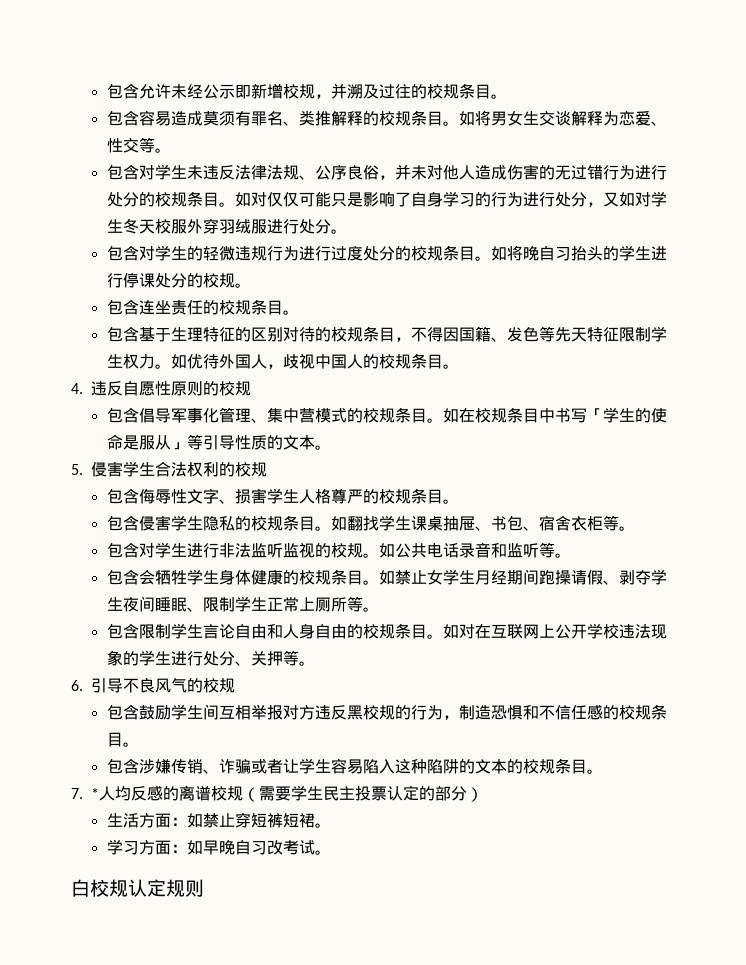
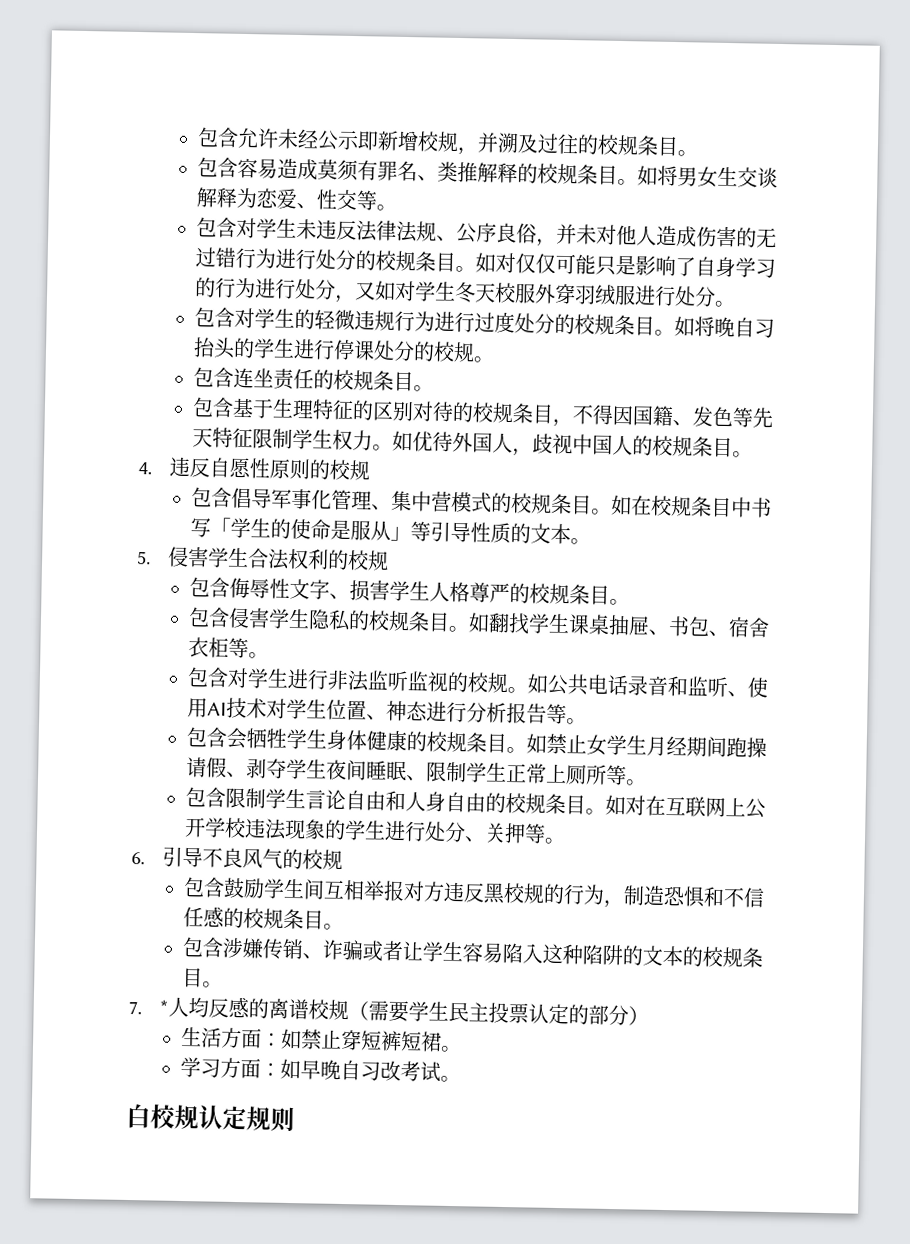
- 如公共电话录音和监听等。
+ 如公共电话录音和监听、使用AI技术对学生位置、神态进行分析报告等。

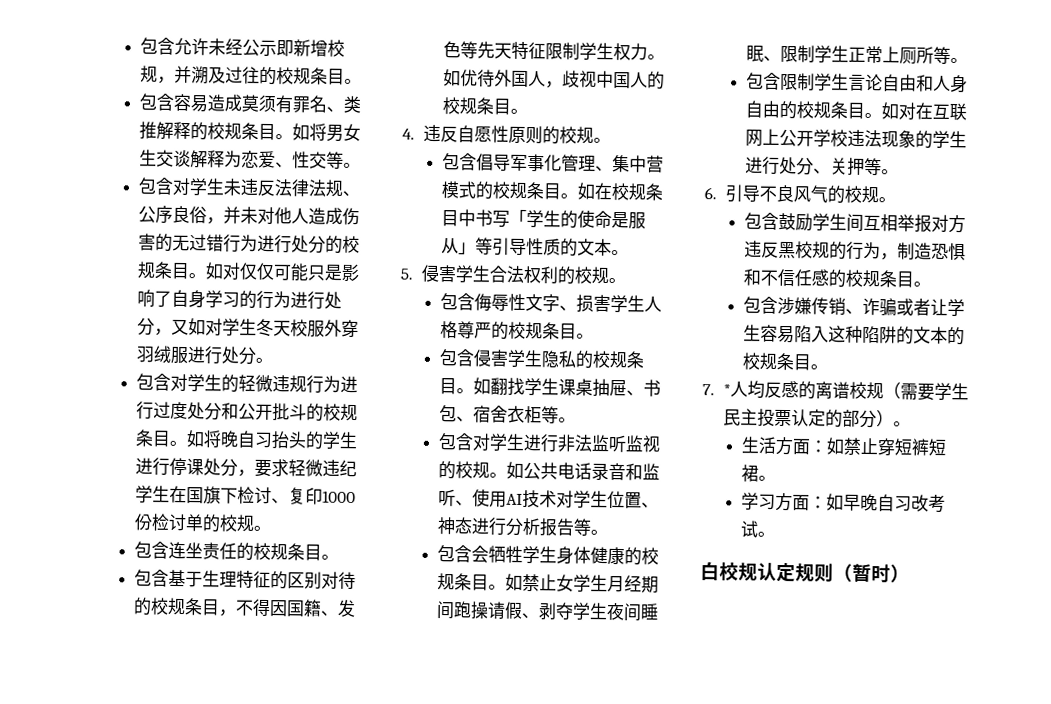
- 包含对学生的轻微违规行为进行过度处分的校规条目。
+ 包含对学生的轻微违规行为进行过度处分和公开批斗的校规条目。
- 如将晚自习抬头的学生进行停课处分的校规。
+ 如将晚自习抬头的学生进行停课处分，要求轻微违纪学生在国旗下检讨、复印1000份检讨单的校规。
- 4.违反自愿性原则的校规
+ 4.违反自愿性原则的校规。
- 5.侵害学生合法权利的校规
+ 5.侵害学生合法权利的校规。
- 6.引导不良风气的校规
+ 6.引导不良风气的校规。
- 7. *人均反感的离谱校规（需要学生民主投票认定的部分）
+ 7. *人均反感的离谱校规（需要学生民主投票认定的部分）。
- 白校规认定规则
+ 白校规认定规则（暂时）

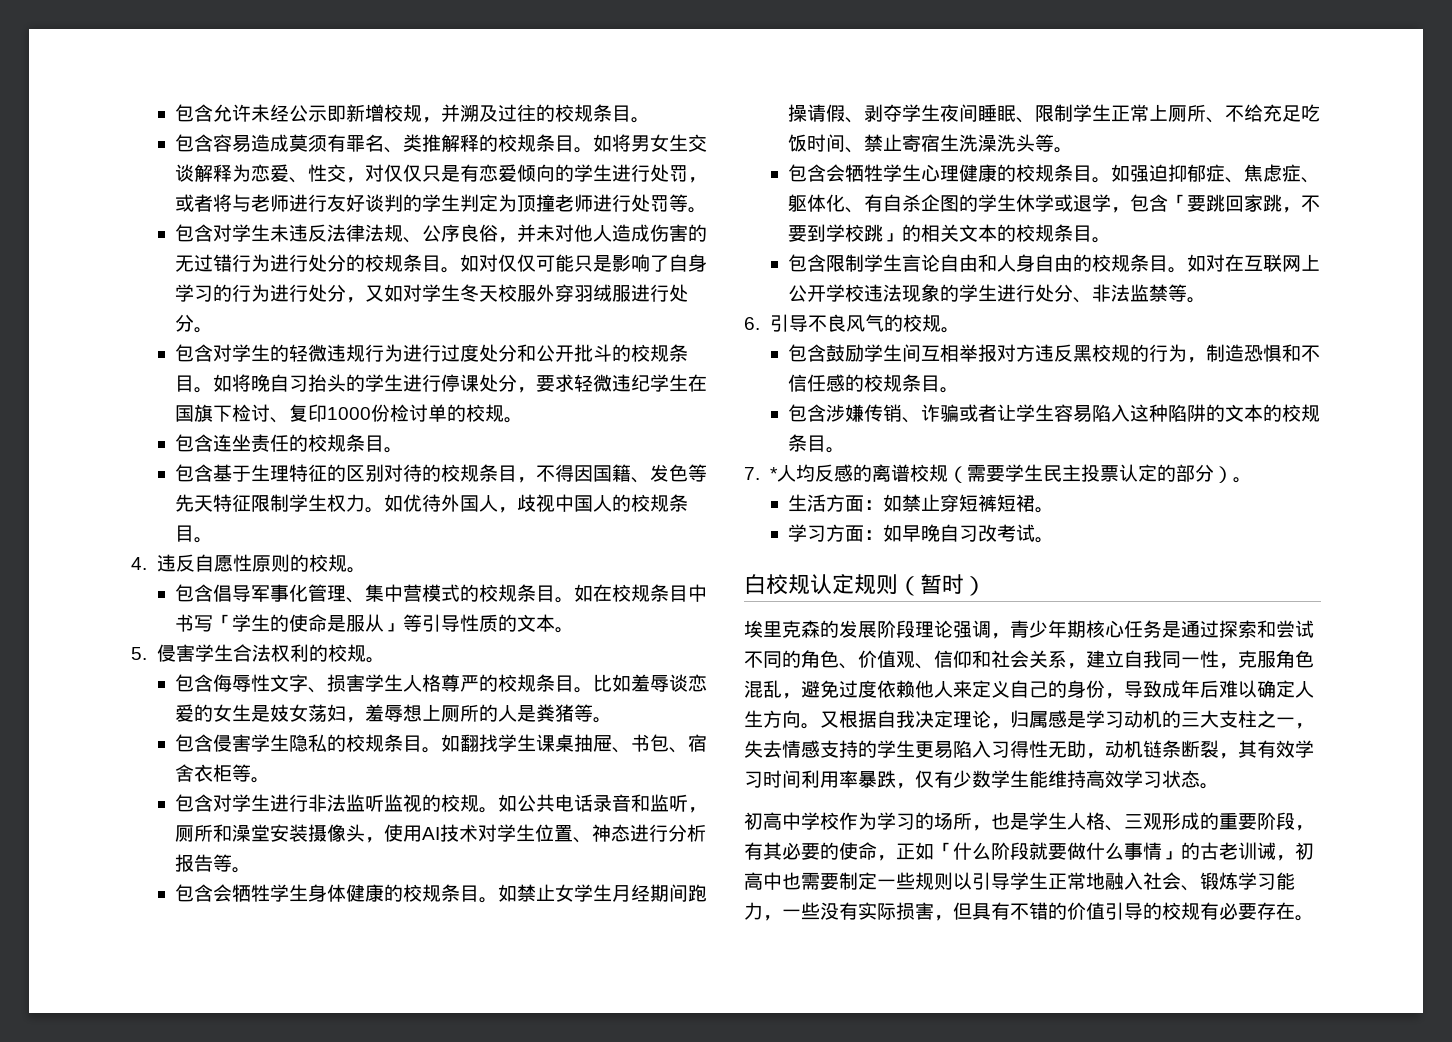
- 如将男女生交谈解释为恋爱、性交等。
+ 如将男女生交谈解释为恋爱、性交，对仅仅只是有恋爱倾向的学生进行处罚，或者将与老师进行友好谈判的学生判定为顶撞老师进行处罚等。
+ 比如羞辱谈恋爱的女生是妓女荡妇，羞辱想上厕所的人是粪猪等。
- 如公共电话录音和监听、使用AI技术对学生位置、神态进行分析报告等。
+ 如公共电话录音和监听，厕所和澡堂安装摄像头，使用AI技术对学生位置、神态进行分析报告等。
- 如禁止女学生月经期间跑操请假、剥夺学生夜间睡眠、限制学生正常上厕所等。
+ 如禁止女学生月经期间跑操请假、剥夺学生夜间睡眠、限制学生正常上厕所、不给充足吃饭时间、禁止寄宿生洗澡洗头等。
+ 包含会牺牲学生心理健康的校规条目。如强迫抑郁症、焦虑症、躯体化、有自杀企图的学生休学或退学，包含「要跳回家跳，不要到学校跳」的相关文本的校规条目。
- 如对在互联网上公开学校违法现象的学生进行处分、关押等。
+ 如对在互联网上公开学校违法现象的学生进行处分、非法监禁等。
+ 埃里克森的发展阶段理论强调，青少年期核心任务是通过探索和尝试不同的角色、价值观、信仰和社会关系，建立自我同一性，克服角色混乱，避免过度依赖他人来定义自己的身份，导致成年后难以确定人生方向。又根据自我决定理论，归属感是学习动机的三大支柱之一，失去情感支持的学生更易陷入习得性无助，动机链条断裂，其有效学习时间利用率暴跌，仅有少数学生能维持高效学习状态。
+ 初高中学校作为学习的场所，也是学生人格、三观形成的重要阶段，有其必要的使命，正如「什么阶段就要做什么事情」的古老训诫，初高中也需要制定一些规则以引导学生正常地融入社会、锻炼学习能力，一些没有实际损害，但具有不错的价值引导的校规有必要存在。

